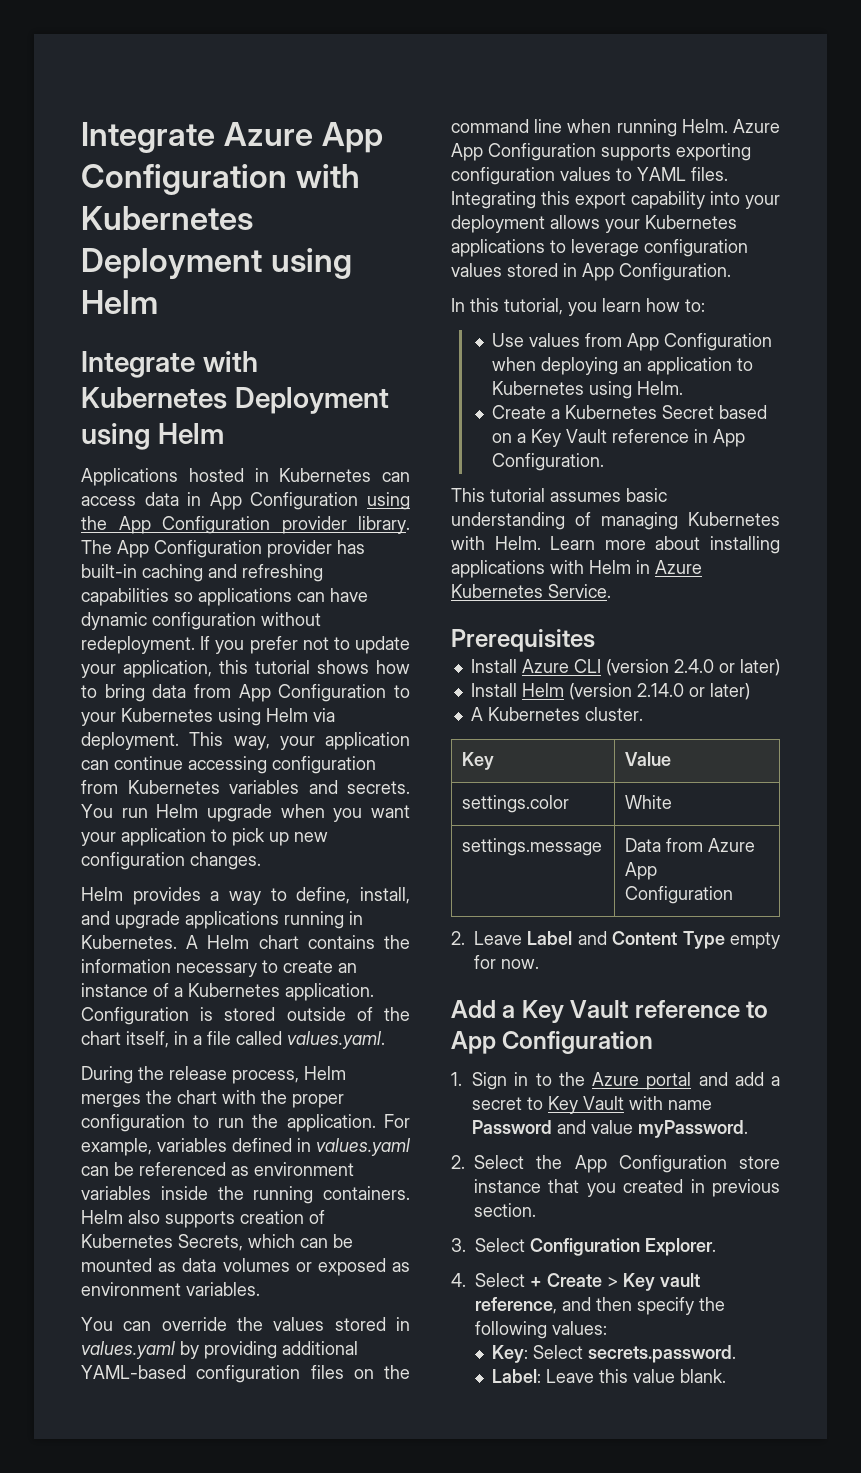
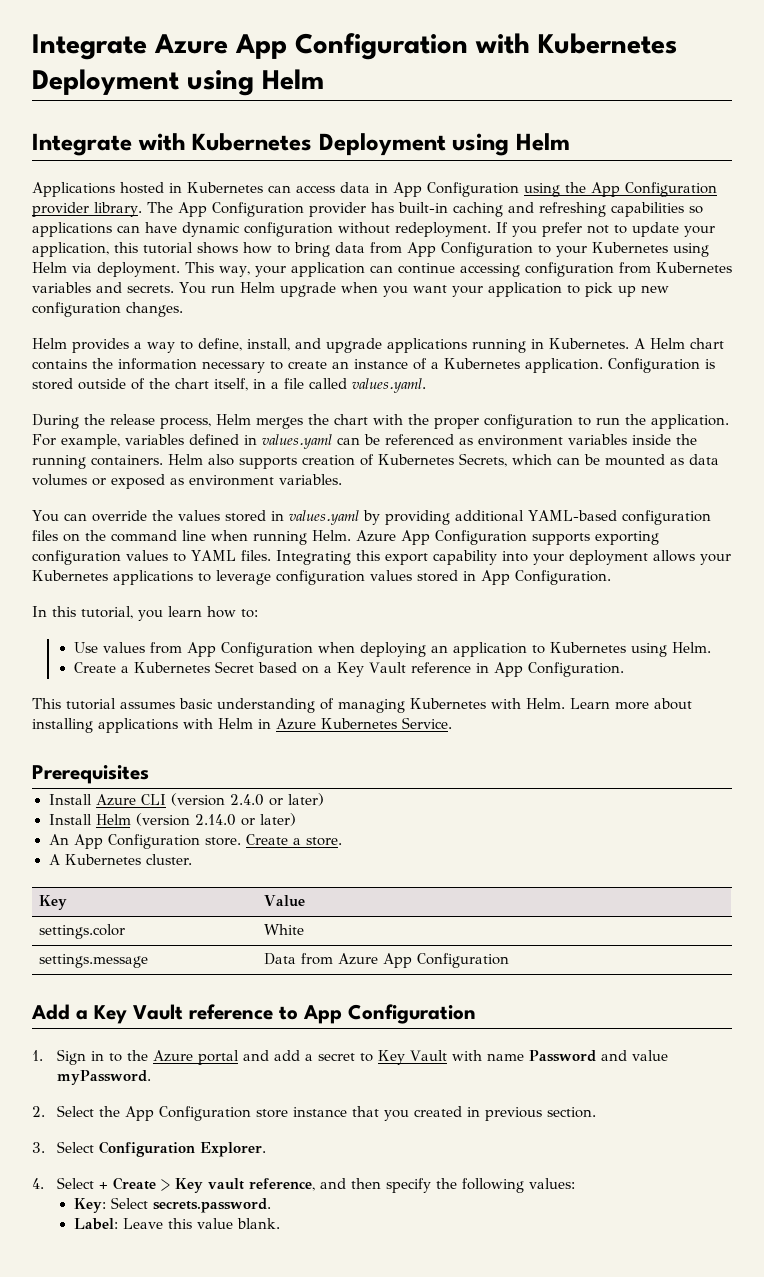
+ An App Configuration store. Create a store.
- 2. Leave Label and Content Type empty for now.

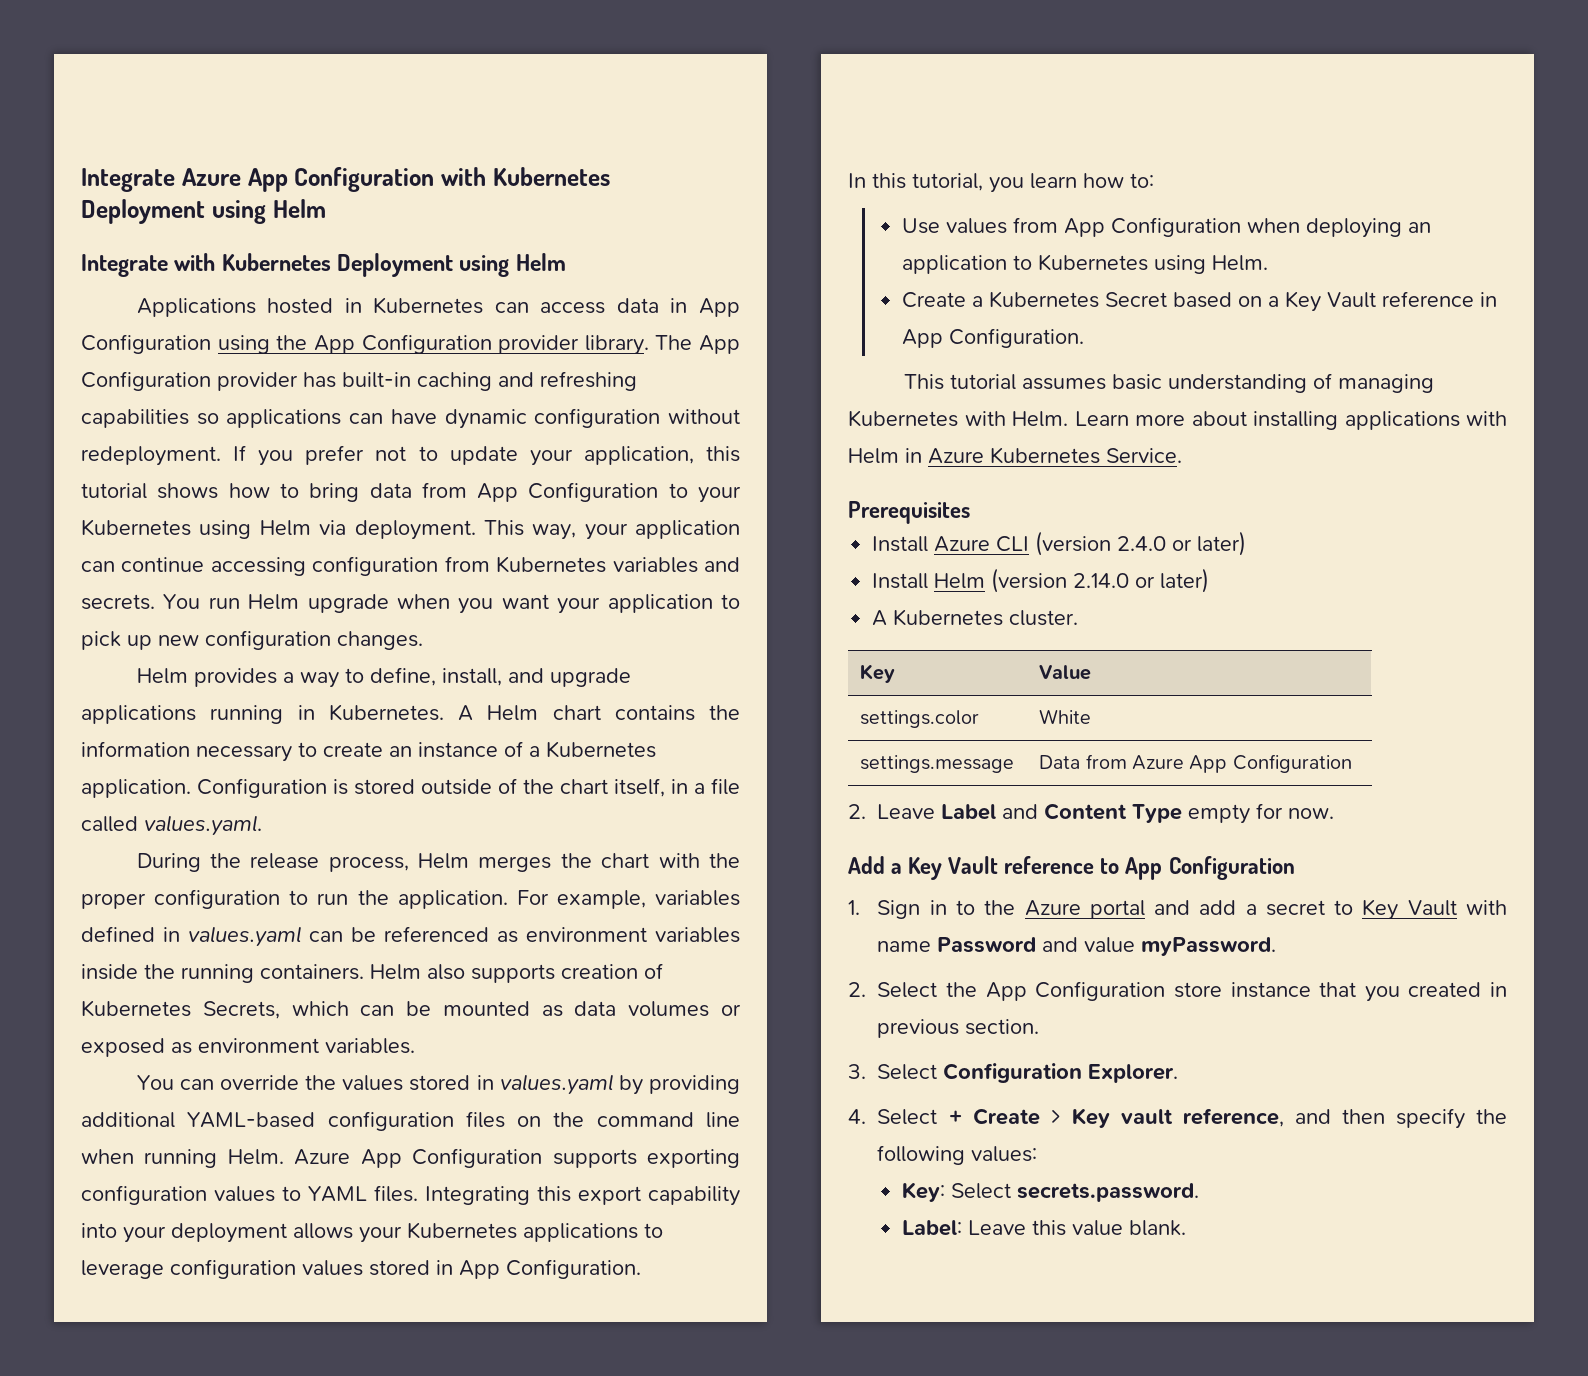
- An App Configuration store. Create a store.
+ 2. Leave Label and Content Type empty for now.

